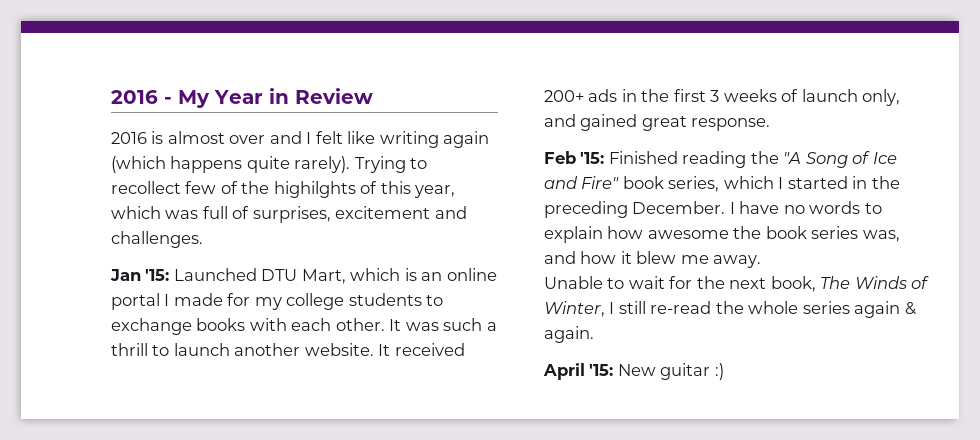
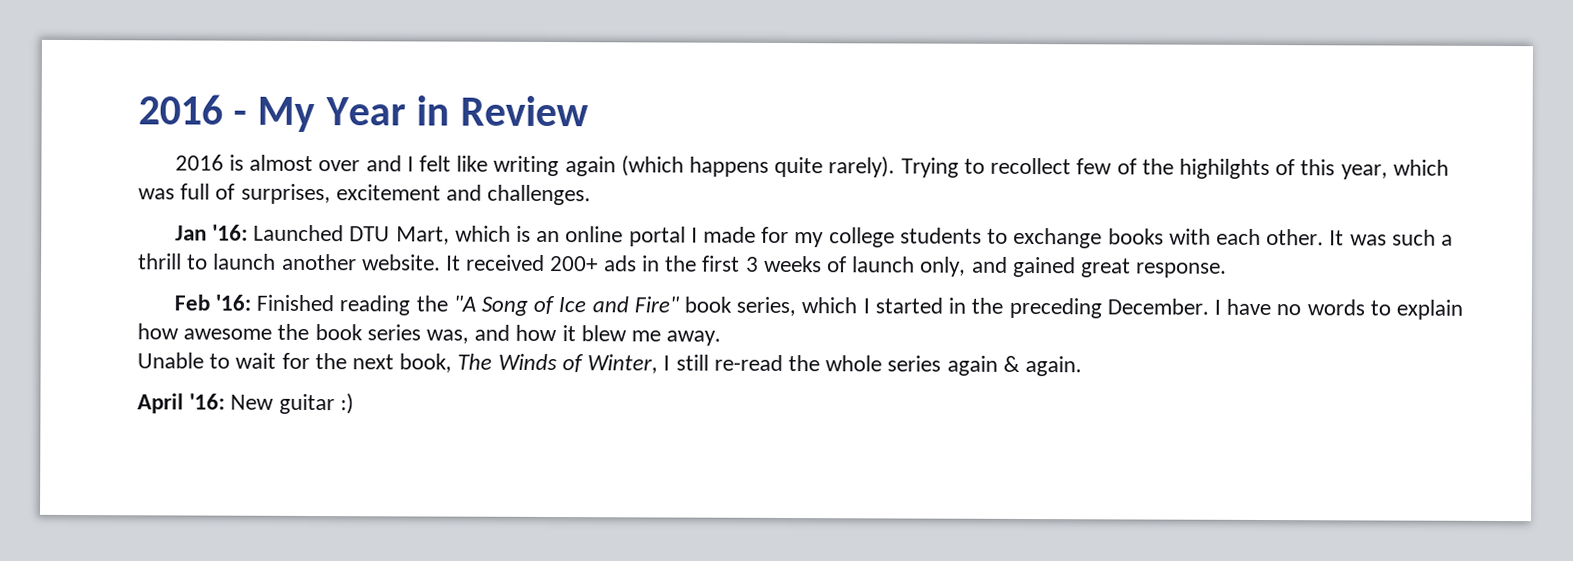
- Jan '15: Launched DTU Mart, which is an online portal I made for my college students to exchange books with each other.
+ Jan '16: Launched DTU Mart, which is an online portal I made for my college students to exchange books with each other.
- Feb '15: Finished reading the "A Song of Ice and Fire" book series, which I started in the preceding December.
+ Feb '16: Finished reading the "A Song of Ice and Fire" book series, which I started in the preceding December.
- April '15: New guitar :)
+ April '16: New guitar :)

